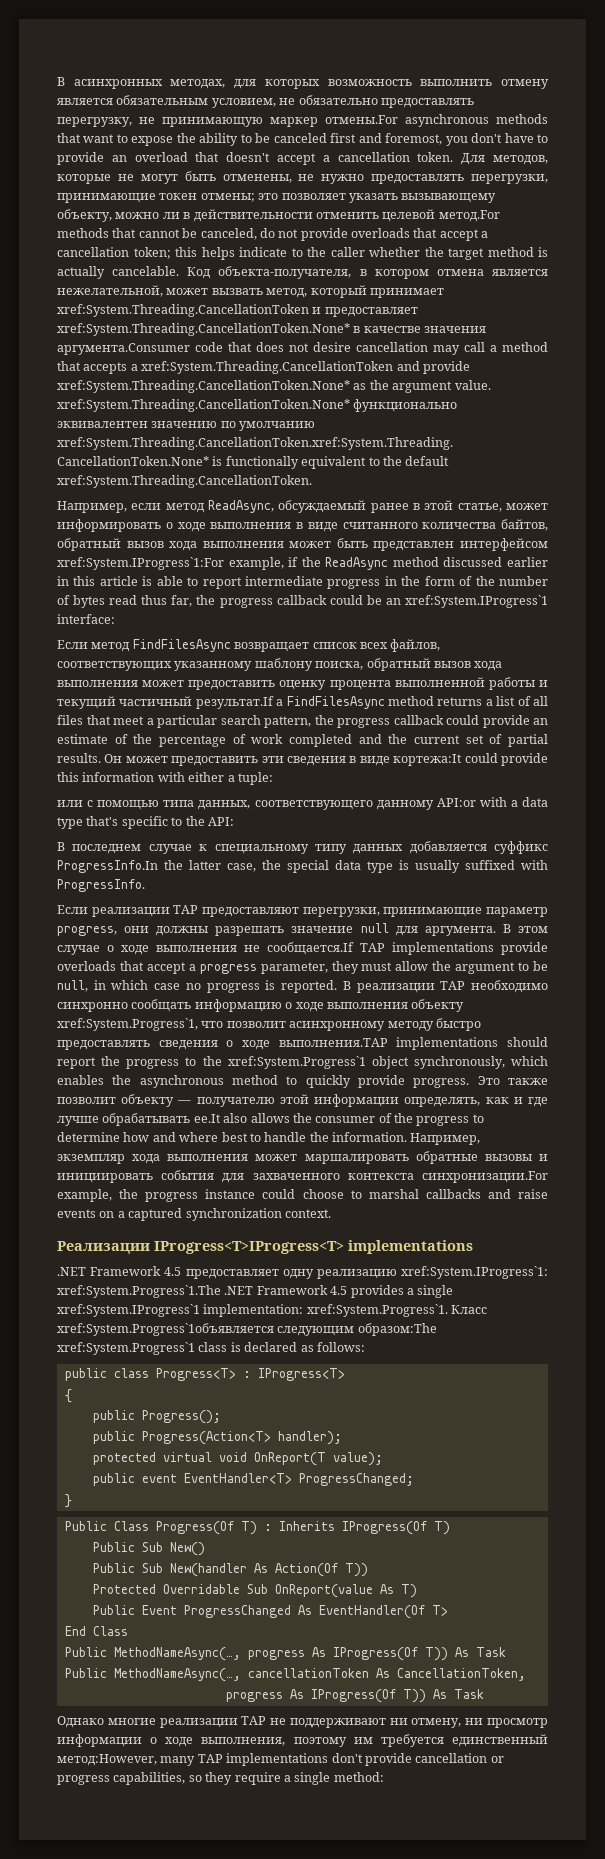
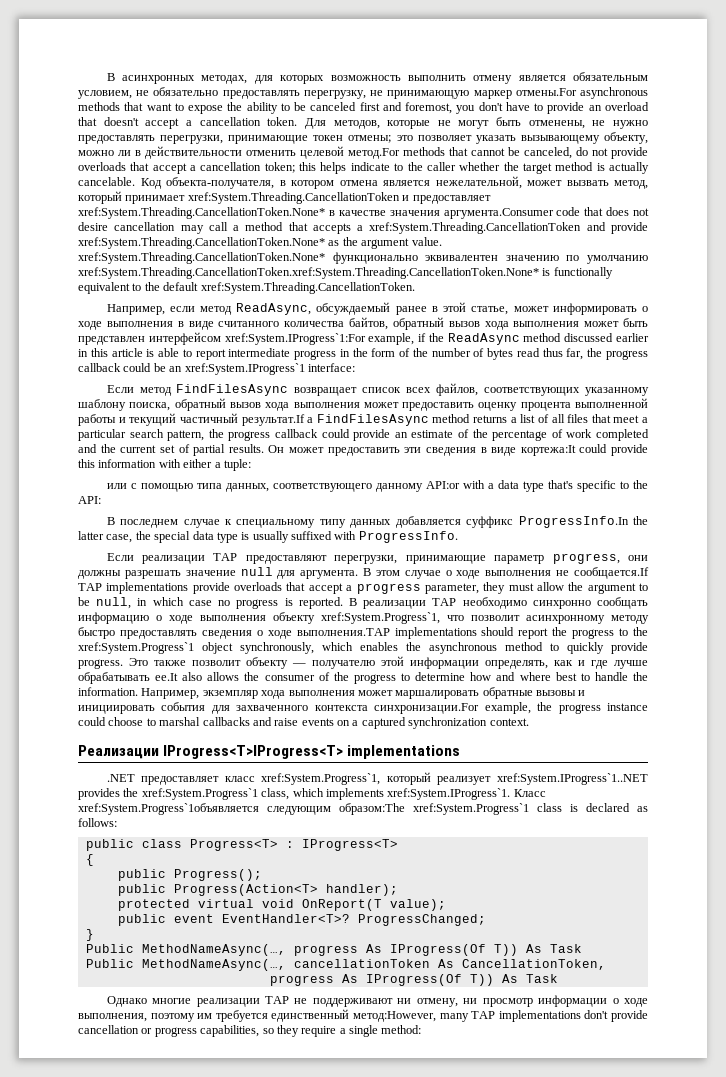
- .NET Framework 4.5 предоставляет одну реализацию xref:System.IProgress`1: xref:System.Progress`1.The .NET Framework 4.5 provides a single xref:System.IProgress`1 implementation: xref:System.Progress`1. Класс xref:System.Progress`1объявляется следующим образом:The xref:System.Progress`1 class is declared as follows:
+ .NET предоставляет класс xref:System.Progress`1, который реализует xref:System.IProgress`1..NET provides the xref:System.Progress`1 class, which implements xref:System.IProgress`1. Класс xref:System.Progress`1объявляется следующим образом:The xref:System.Progress`1 class is declared as follows:
- public event EventHandler<T> ProgressChanged;
+ public event EventHandler<T>? ProgressChanged;
- Public Class Progress(Of T) : Inherits IProgress(Of T)
- Public Sub New()
- Public Sub New(handler As Action(Of T))
- Protected Overridable Sub OnReport(value As T)
- Public Event ProgressChanged As EventHandler(Of T>
- End Class

